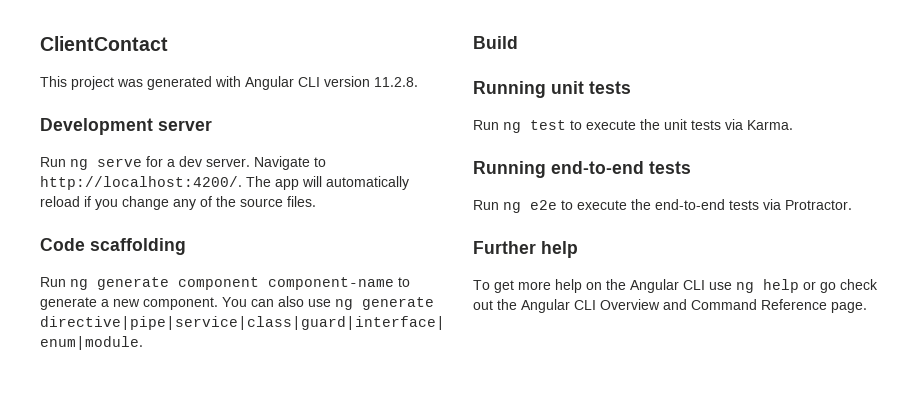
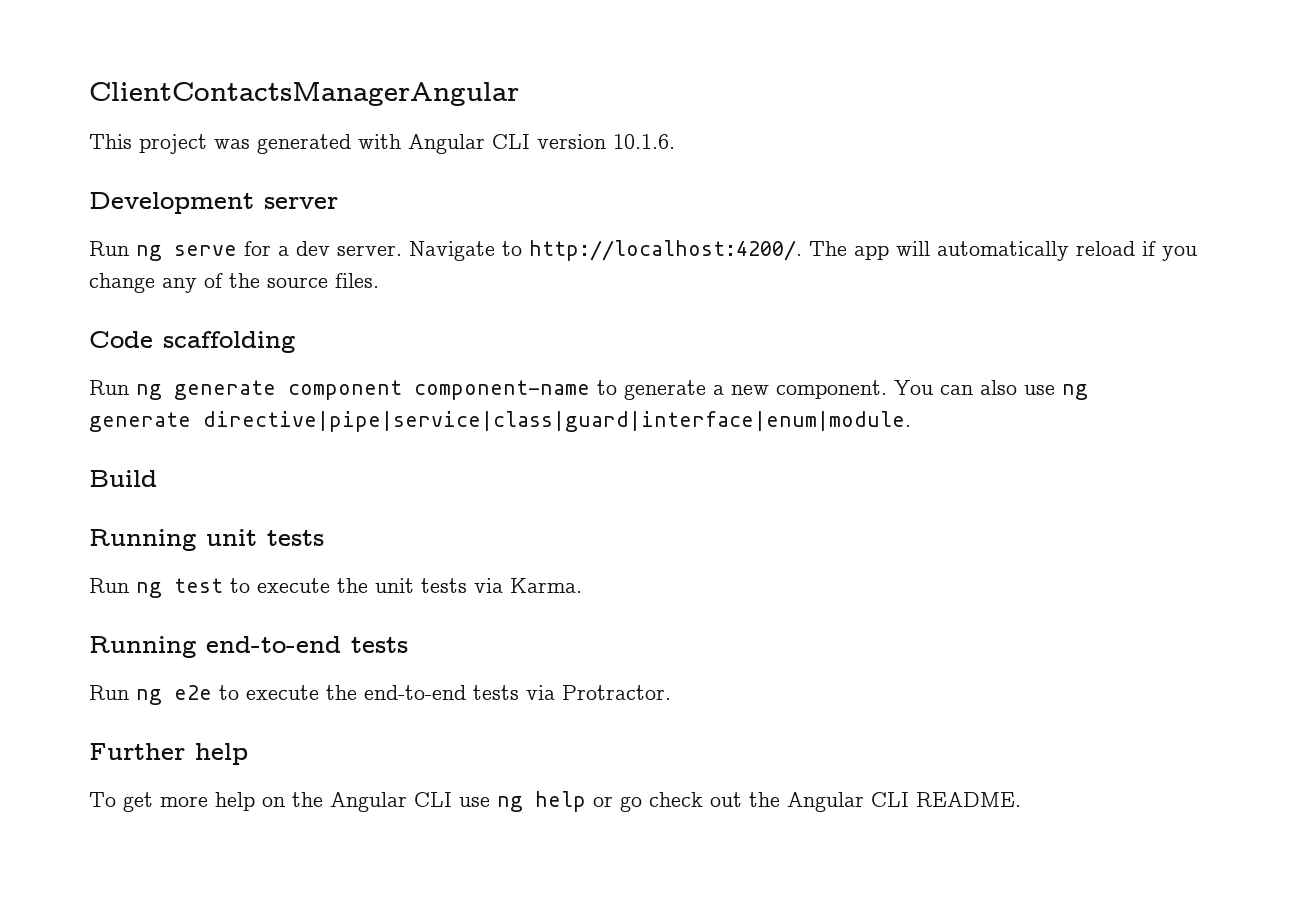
- ClientContact
+ ClientContactsManagerAngular
- This project was generated with Angular CLI version 11.2.8.
+ This project was generated with Angular CLI version 10.1.6.
- To get more help on the Angular CLI use ng help or go check out the Angular CLI Overview and Command Reference page.
+ To get more help on the Angular CLI use ng help or go check out the Angular CLI README.

